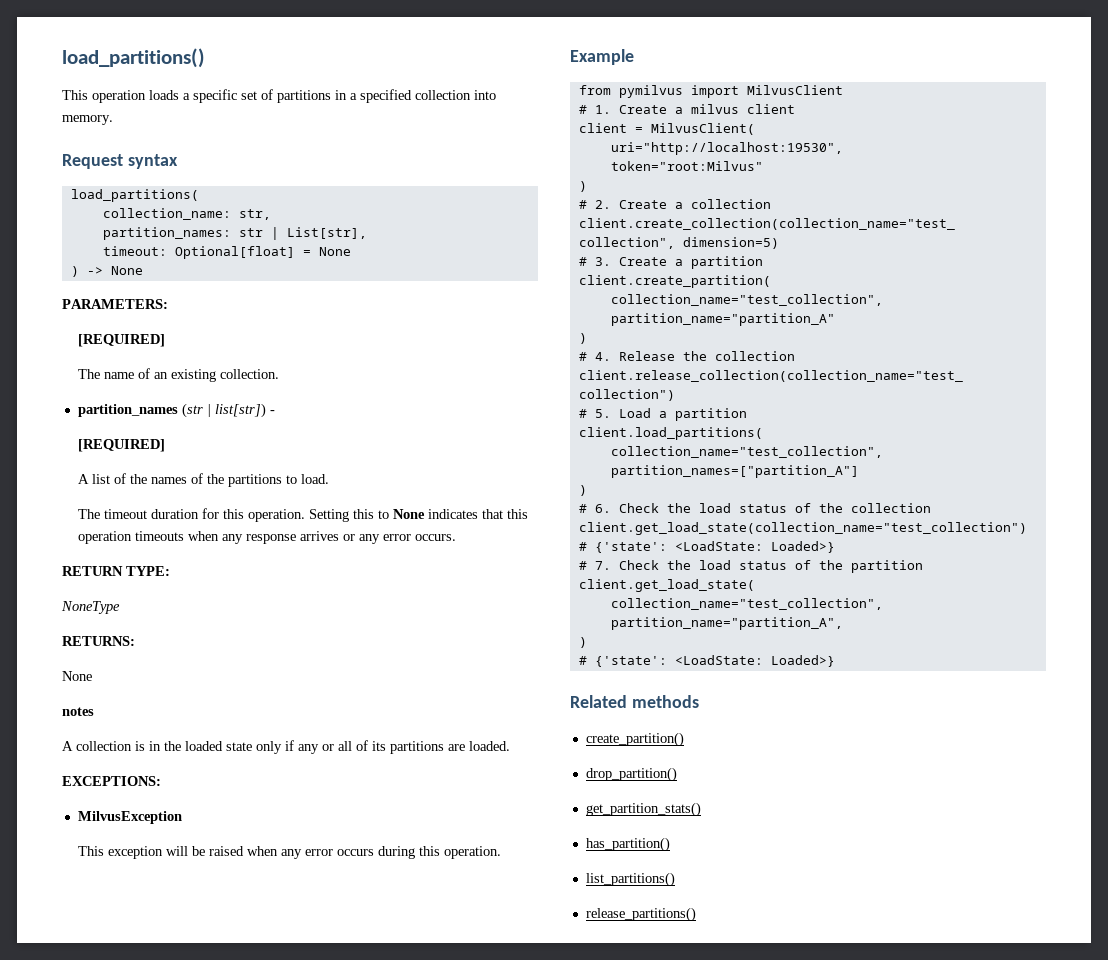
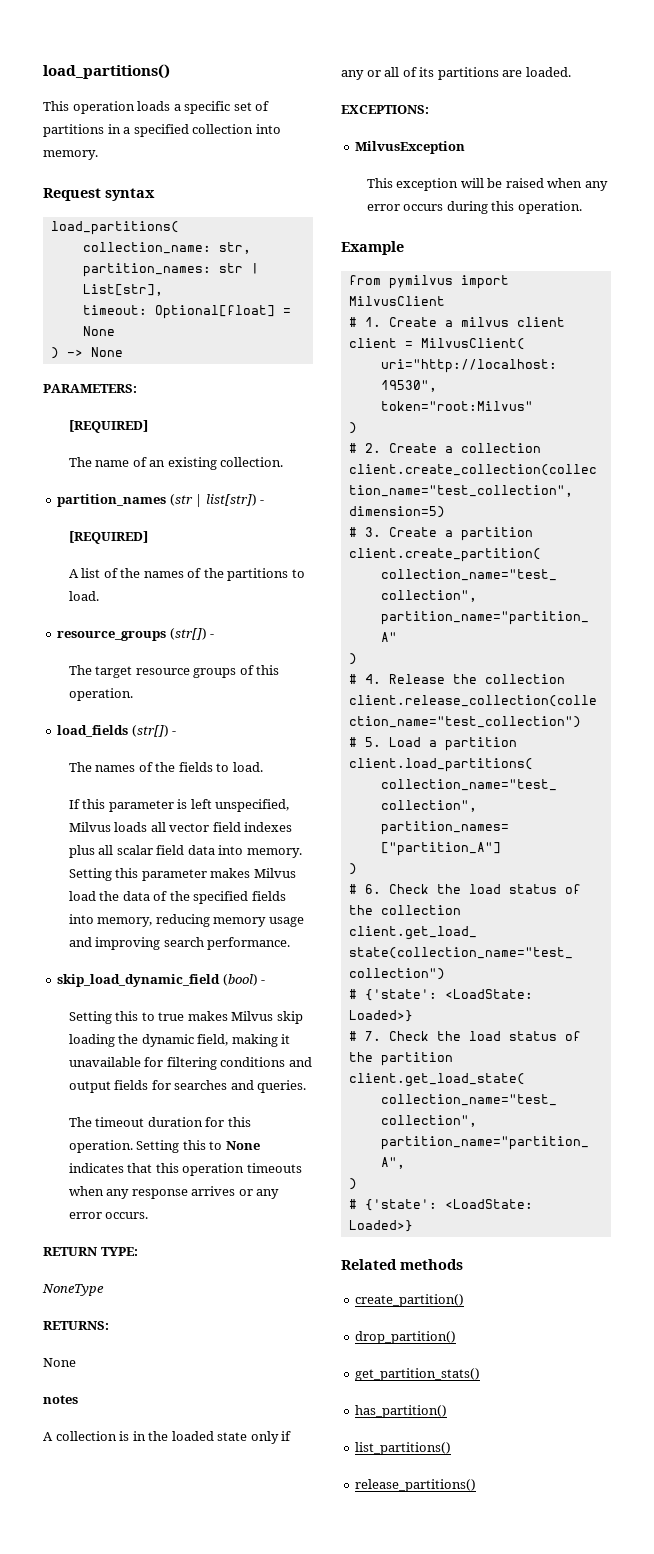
+ resource_groups (str[]) -
+ The target resource groups of this operation.
+ load_fields (str[]) -
+ The names of the fields to load.
+ If this parameter is left unspecified, Milvus loads all vector field indexes plus all scalar field data into memory. Setting this parameter makes Milvus load the data of the specified fields into memory, reducing memory usage and improving search performance.
+ skip_load_dynamic_field (bool) -
+ Setting this to true makes Milvus skip loading the dynamic field, making it unavailable for filtering conditions and output fields for searches and queries.

